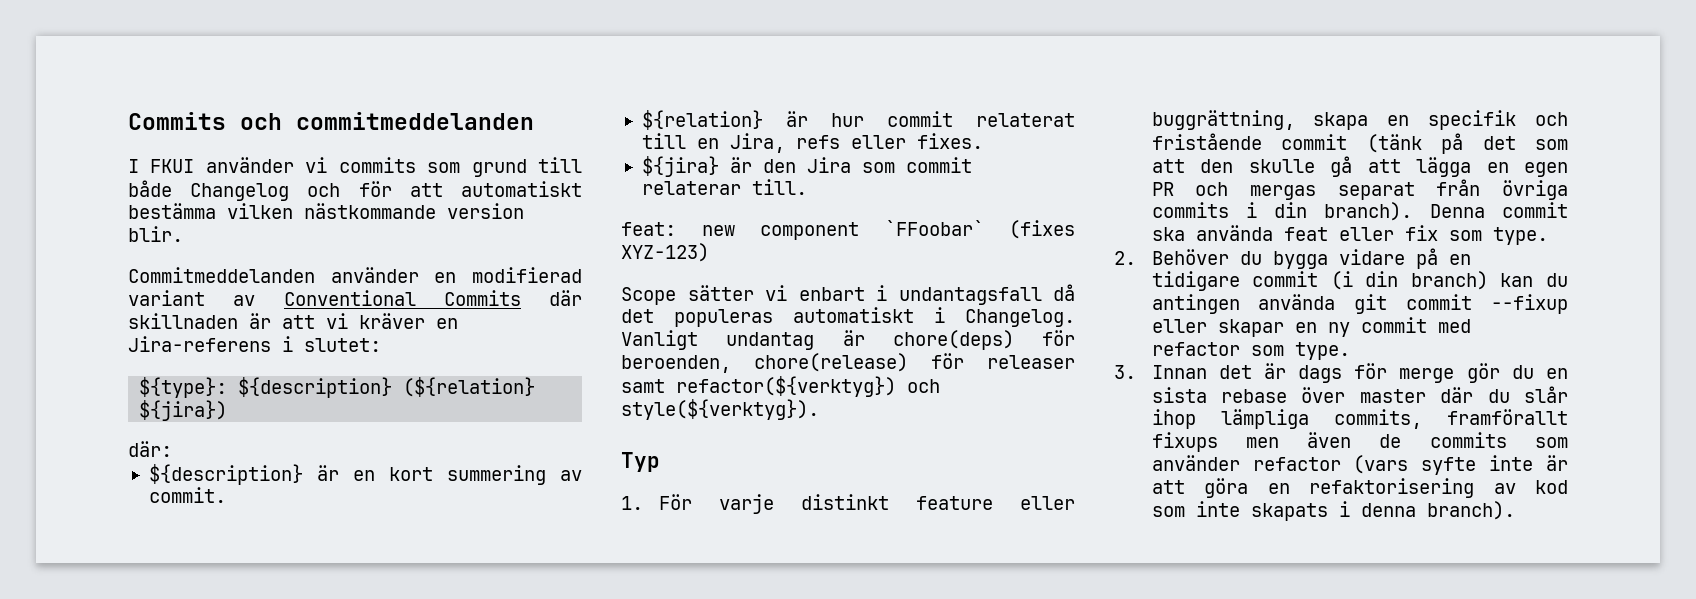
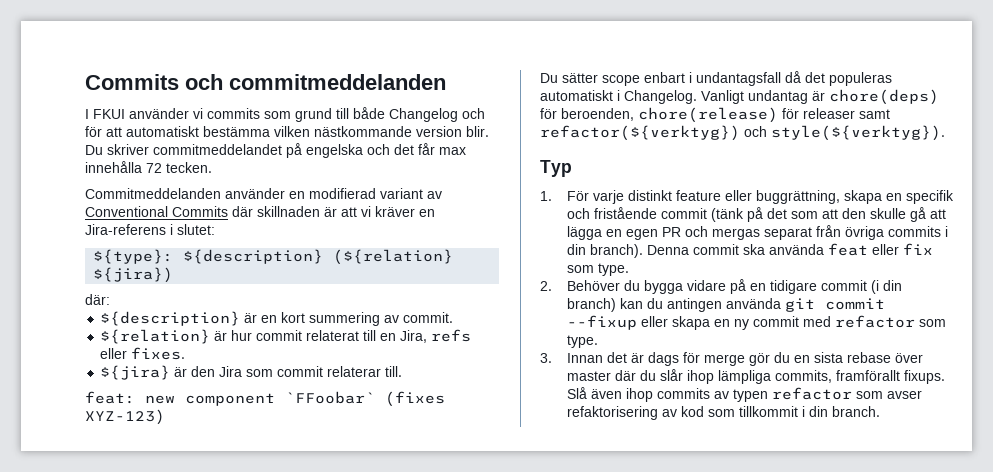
+ Du skriver commitmeddelandet på engelska och det får max innehålla 72 tecken.
- Scope sätter vi enbart i undantagsfall då det populeras automatiskt i Changelog.
+ Du sätter scope enbart i undantagsfall då det populeras automatiskt i Changelog.
- 2. Behöver du bygga vidare på en tidigare commit (i din branch) kan du antingen använda git commit --fixup eller skapar en ny commit med refactor som type.
+ 2. Behöver du bygga vidare på en tidigare commit (i din branch) kan du antingen använda git commit --fixup eller skapa en ny commit med refactor som type.
- 3. Innan det är dags för merge gör du en sista rebase över master där du slår ihop lämpliga commits, framförallt fixups men även de commits som använder refactor (vars syfte inte är att göra en refaktorisering av kod som inte skapats i denna branch).
+ 3. Innan det är dags för merge gör du en sista rebase över master där du slår ihop lämpliga commits, framförallt fixups. Slå även ihop commits av typen refactor som avser refaktorisering av kod som tillkommit i din branch.

